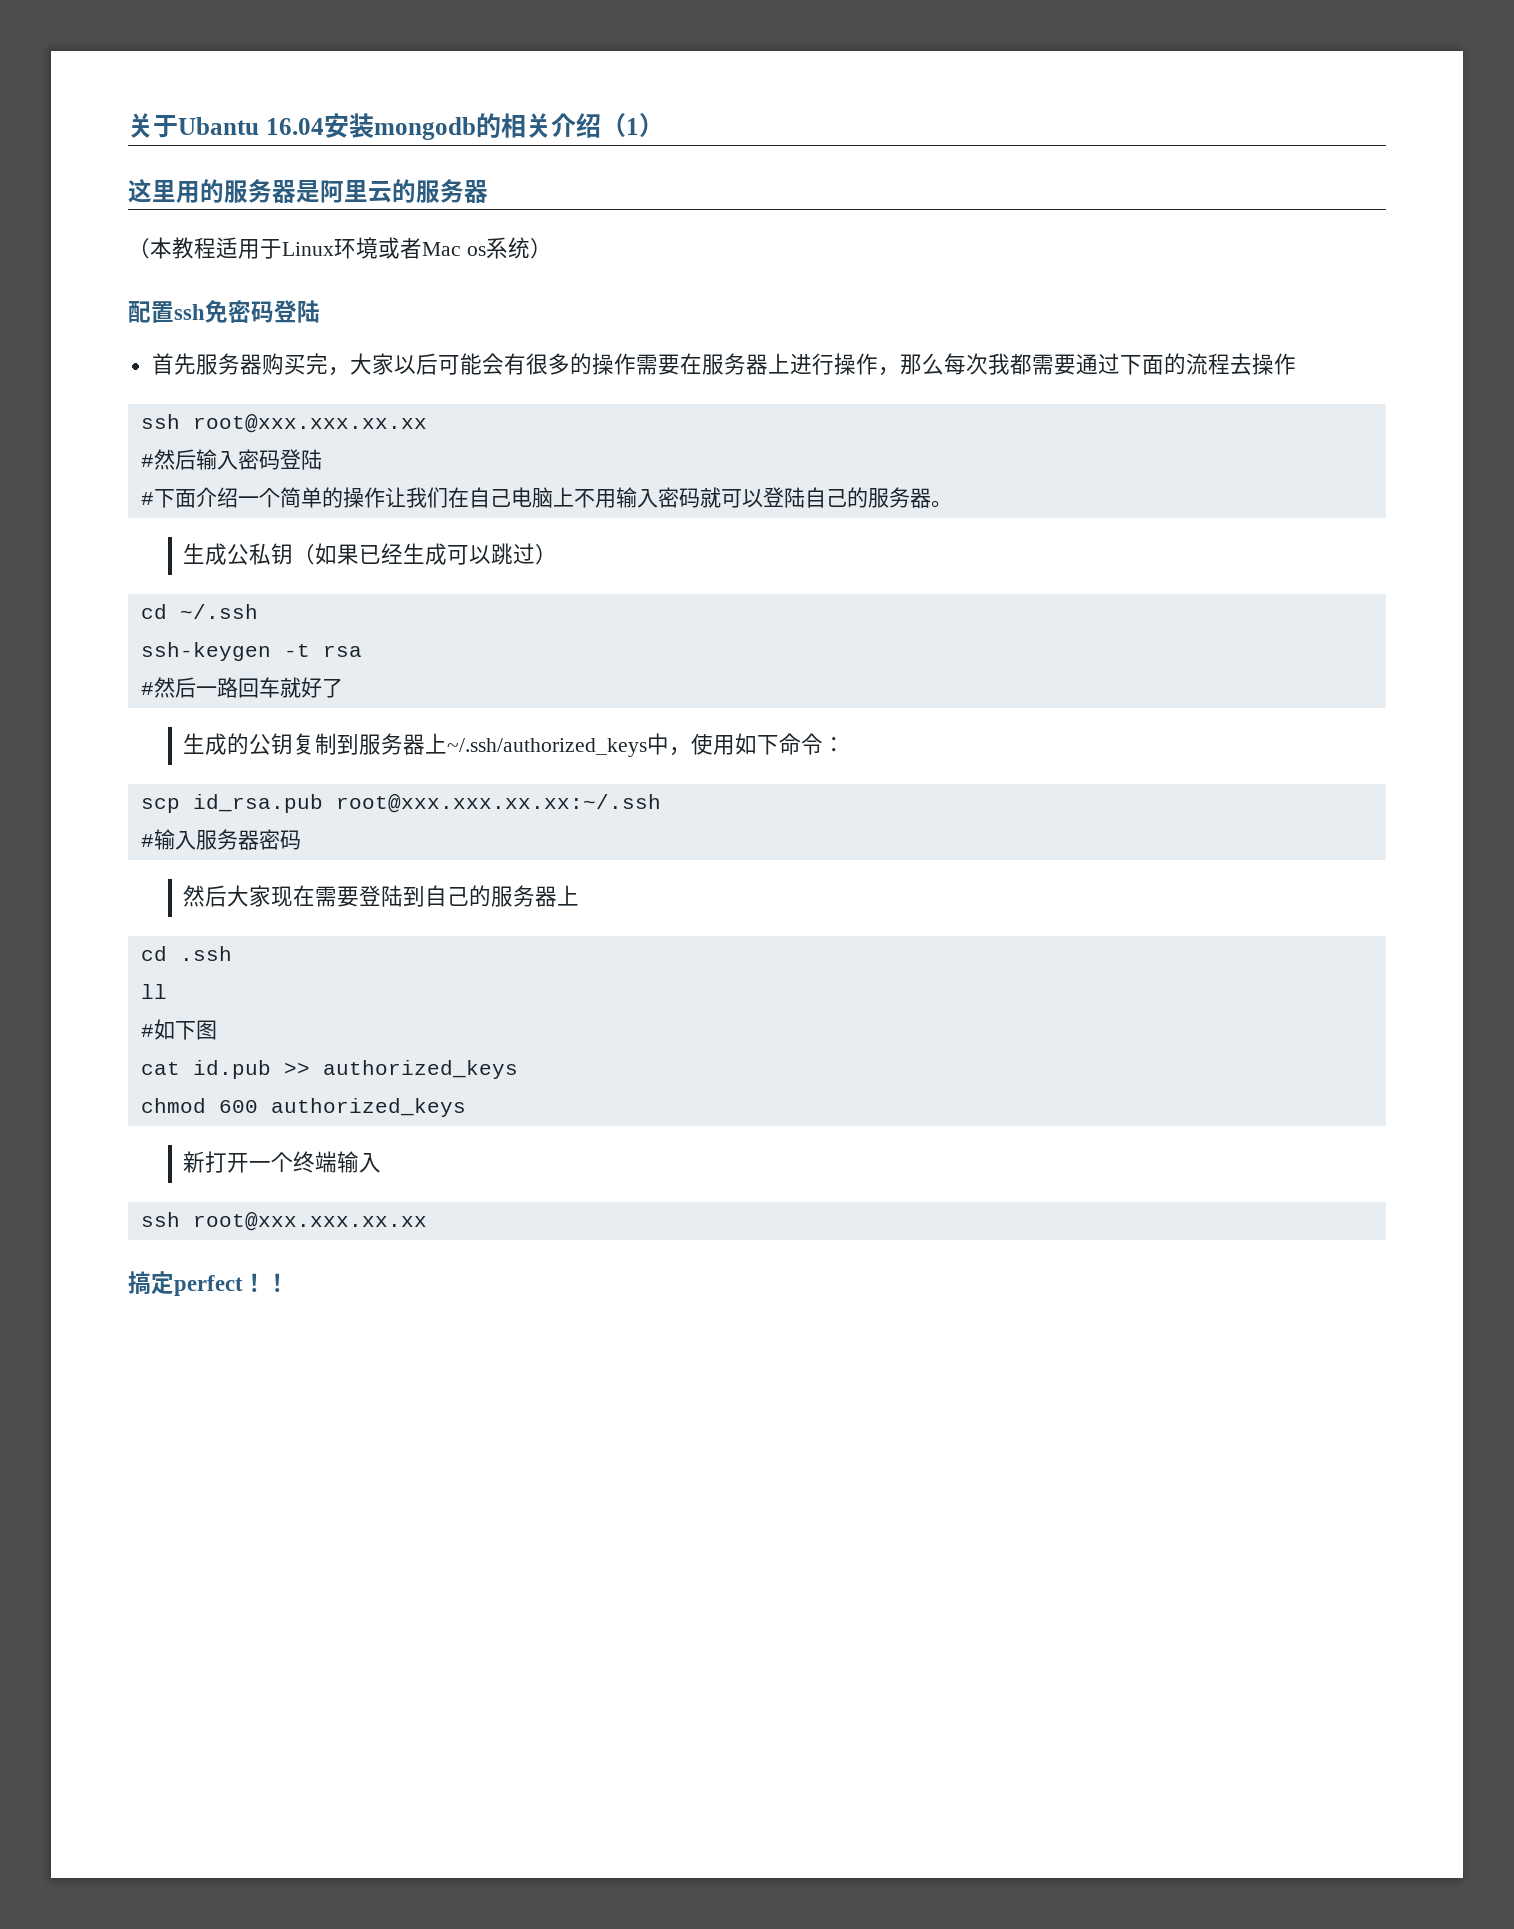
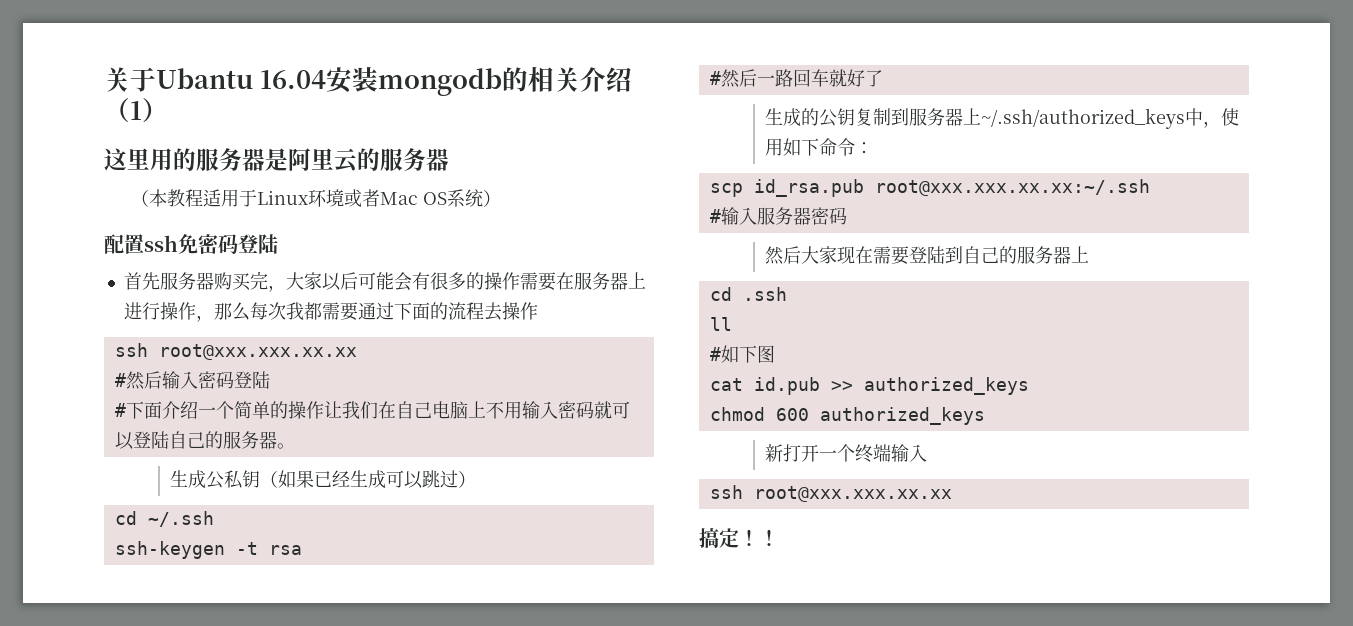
- （本教程适用于Linux环境或者Mac os系统）
+ （本教程适用于Linux环境或者Mac OS系统）
- 搞定perfect！
+ 搞定！

